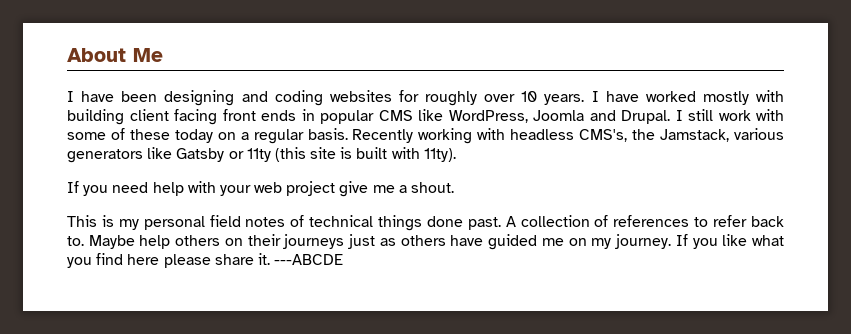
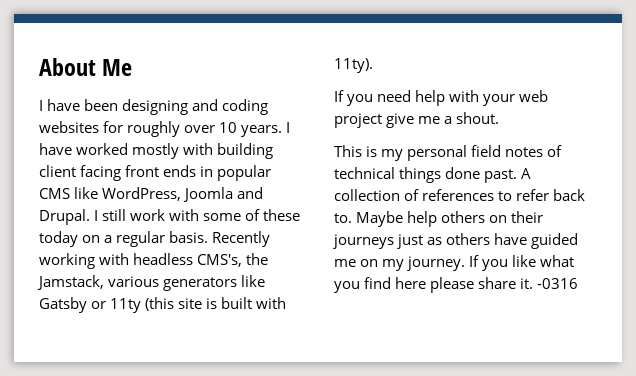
- ---ABCDE
+ -0316

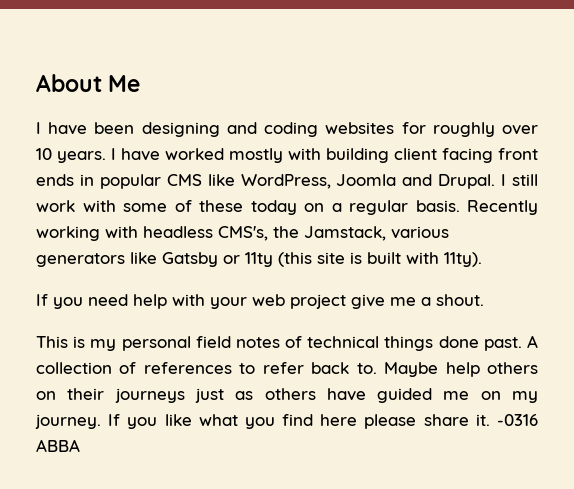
- -0316
+ -0316 ABBA

